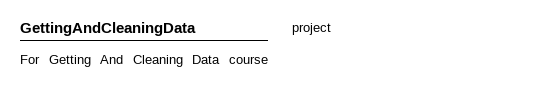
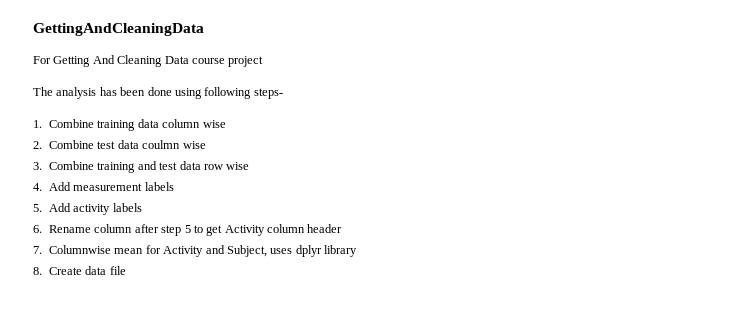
+ The analysis has been done using following steps-
+ 1. Combine training data column wise
+ 2. Combine test data coulmn wise
+ 3. Combine training and test data row wise
+ 4. Add measurement labels
+ 5. Add activity labels
+ 6. Rename column after step 5 to get Activity column header
+ 7. Columnwise mean for Activity and Subject, uses dplyr library
+ 8. Create data file

